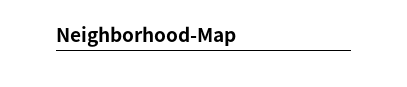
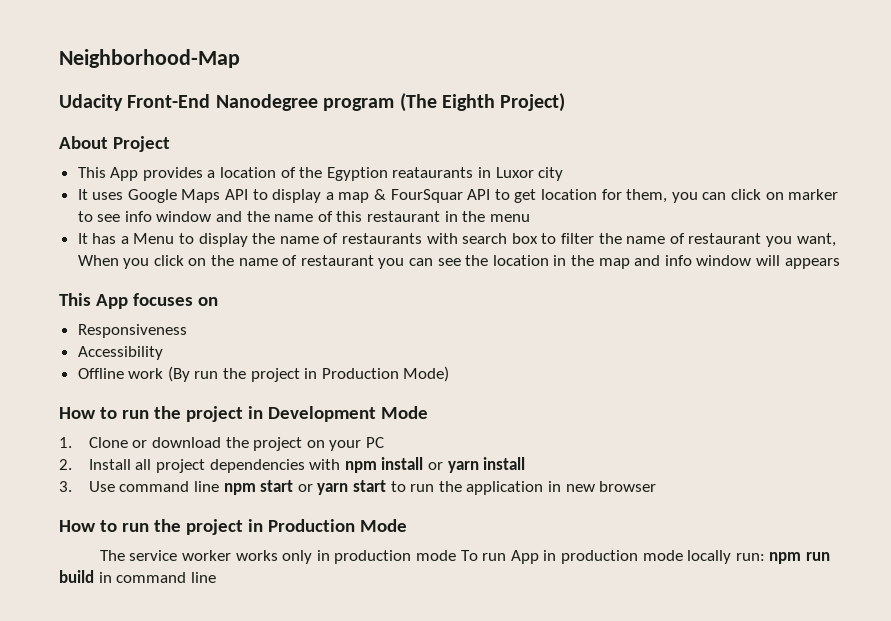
+ Udacity Front-End Nanodegree program (The Eighth Project)
+ About Project
+ This App provides a location of the Egyption reataurants in Luxor city
+ It uses Google Maps API to display a map & FourSquar API to get location for them, you can click on marker to see info window and the name of this restaurant in the menu
+ It has a Menu to display the name of restaurants with search box to filter the name of restaurant you want, When you click on the name of restaurant you can see the location in the map and info window will appears
+ This App focuses on
+ Responsiveness
+ Accessibility
+ Offline work (By run the project in Production Mode)
+ How to run the project in Development Mode
+ 1. Clone or download the project on your PC
+ 2. Install all project dependencies with npm install or yarn install
+ 3. Use command line npm start or yarn start to run the application in new browser
+ How to run the project in Production Mode
+ The service worker works only in production mode To run App in production mode locally run: npm run build in command line

